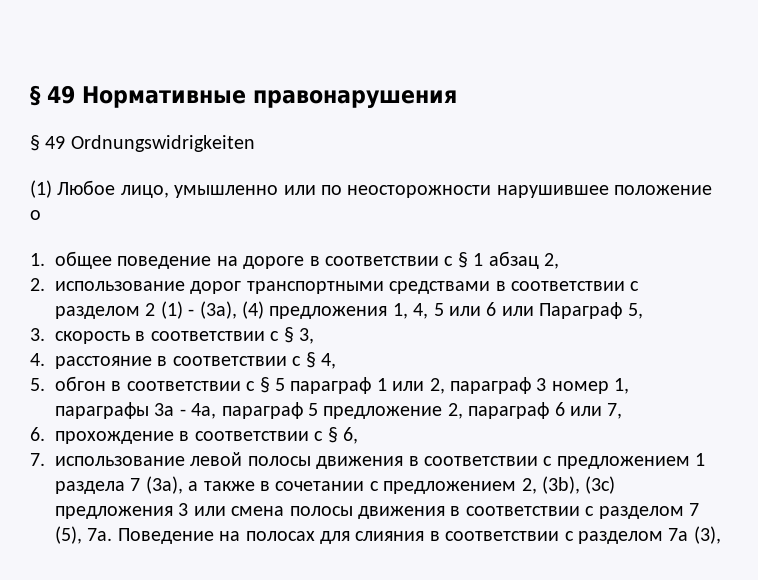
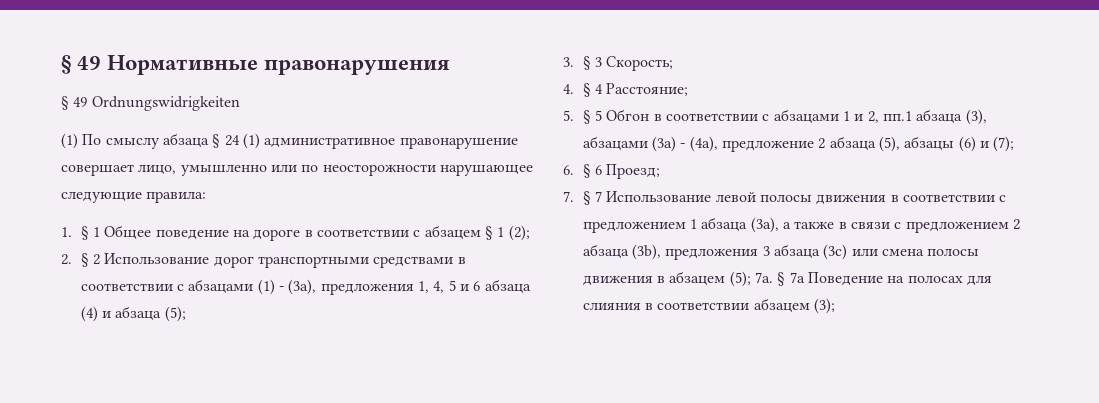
- (1) Любое лицо, умышленно или по неосторожности нарушившее положение о
- 1. общее поведение на дороге в соответствии с § 1 абзац 2,
+ (1) По смыслу абзаца § 24 (1) административное правонарушение совершает лицо, умышленно или по неосторожности нарушающее следующие правила:
+ 1. § 1 Общее поведение на дороге в соответствии с абзацем § 1 (2);
- 2. использование дорог транспортными средствами в соответствии с разделом 2 (1) - (3a), (4) предложения 1, 4, 5 или 6 или Параграф 5,
- 3. скорость в соответствии с § 3,
- 4. расстояние в соответствии с § 4,
- 5. обгон в соответствии с § 5 параграф 1 или 2, параграф 3 номер 1, параграфы 3a - 4a, параграф 5 предложение 2, параграф 6 или 7,
- 6. прохождение в соответствии с § 6,
- 7. использование левой полосы движения в соответствии с предложением 1 раздела 7 (3a), а также в сочетании с предложением 2, (3b), (3c) предложения 3 или смена полосы движения в соответствии с разделом 7 (5), 7a. Поведение на полосах для слияния в соответствии с разделом 7a (3),
+ 2. § 2 Использование дорог транспортными средствами в соответствии с абзацами (1) - (3a), предложения 1, 4, 5 и 6 абзаца (4) и абзаца (5);
+ 3. § 3 Скорость;
+ 4. § 4 Расстояние;
+ 5. § 5 Обгон в соответствии с абзацами 1 и 2, пп.1 абзаца (3), абзацами (3a) - (4a), предложение 2 абзаца (5), абзацы (6) и (7);
+ 6. § 6 Проезд;
+ 7. § 7 Использование левой полосы движения в соответствии с предложением 1 абзаца (3a), а также в связи с предложением 2 абзаца (3b), предложения 3 абзаца (3с) или смена полосы движения в абзацем (5); 7a. § 7a Поведение на полосах для слияния в соответствии абзацем (3);

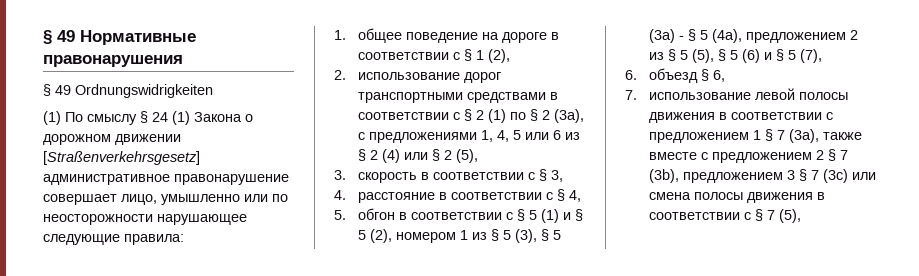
- (1) По смыслу абзаца § 24 (1) административное правонарушение совершает лицо, умышленно или по неосторожности нарушающее следующие правила:
+ (1) По смыслу § 24 (1) Закона о дорожном движении [Straßenverkehrsgesetz] административное правонарушение совершает лицо, умышленно или по неосторожности нарушающее следующие правила:
- 1. § 1 Общее поведение на дороге в соответствии с абзацем § 1 (2);
+ 1. общее поведение на дороге в соответствии с § 1 (2),
- 2. § 2 Использование дорог транспортными средствами в соответствии с абзацами (1) - (3a), предложения 1, 4, 5 и 6 абзаца (4) и абзаца (5);
- 3. § 3 Скорость;
- 4. § 4 Расстояние;
- 5. § 5 Обгон в соответствии с абзацами 1 и 2, пп.1 абзаца (3), абзацами (3a) - (4a), предложение 2 абзаца (5), абзацы (6) и (7);
- 6. § 6 Проезд;
- 7. § 7 Использование левой полосы движения в соответствии с предложением 1 абзаца (3a), а также в связи с предложением 2 абзаца (3b), предложения 3 абзаца (3с) или смена полосы движения в абзацем (5); 7a. § 7a Поведение на полосах для слияния в соответствии абзацем (3);
+ 2. использование дорог транспортными средствами в соответствии с § 2 (1) по § 2 (3a), c предложениями 1, 4, 5 или 6 из § 2 (4) или § 2 (5),
+ 3. скорость в соответствии с § 3,
+ 4. расстояние в соответствии с § 4,
+ 5. обгон в соответствии с § 5 (1) и § 5 (2), номером 1 из § 5 (3), § 5 (3a) - § 5 (4a), предложением 2 из § 5 (5), § 5 (6) и § 5 (7),
+ 6. объезд § 6,
+ 7. использование левой полосы движения в соответствии с предложением 1 § 7 (3a), также вместе с предложением 2 § 7 (3b), предложением 3 § 7 (3с) или смена полосы движения в соответствии с § 7 (5),

